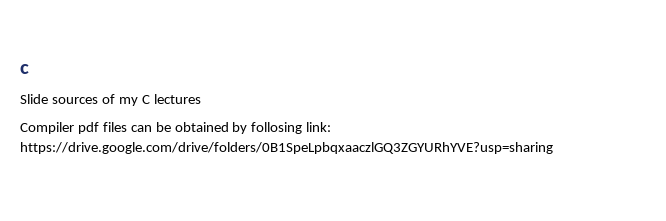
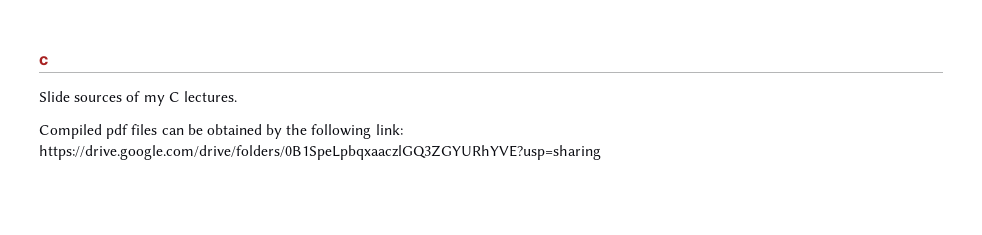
- Slide sources of my C lectures
- Compiler pdf files can be obtained by follosing link: https://drive.google.com/drive/folders/0B1SpeLpbqxaaczlGQ3ZGYURhYVE?usp=sharing
+ Slide sources of my C lectures.
+ Compiled pdf files can be obtained by the following link: https://drive.google.com/drive/folders/0B1SpeLpbqxaaczlGQ3ZGYURhYVE?usp=sharing

